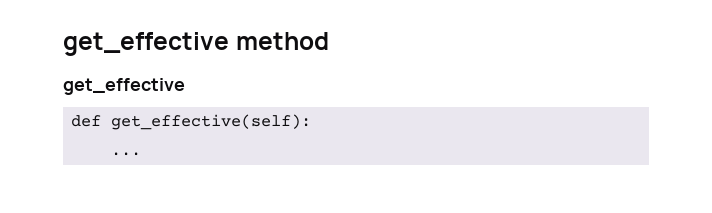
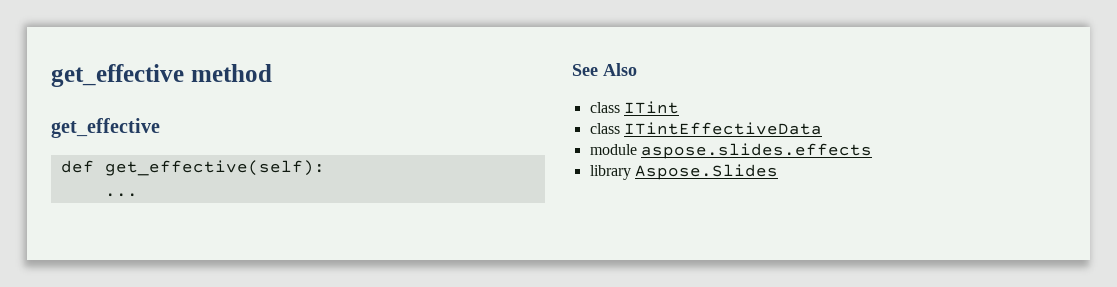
+ See Also
+ class ITint
+ class ITintEffectiveData
+ module aspose.slides.effects
+ library Aspose.Slides

